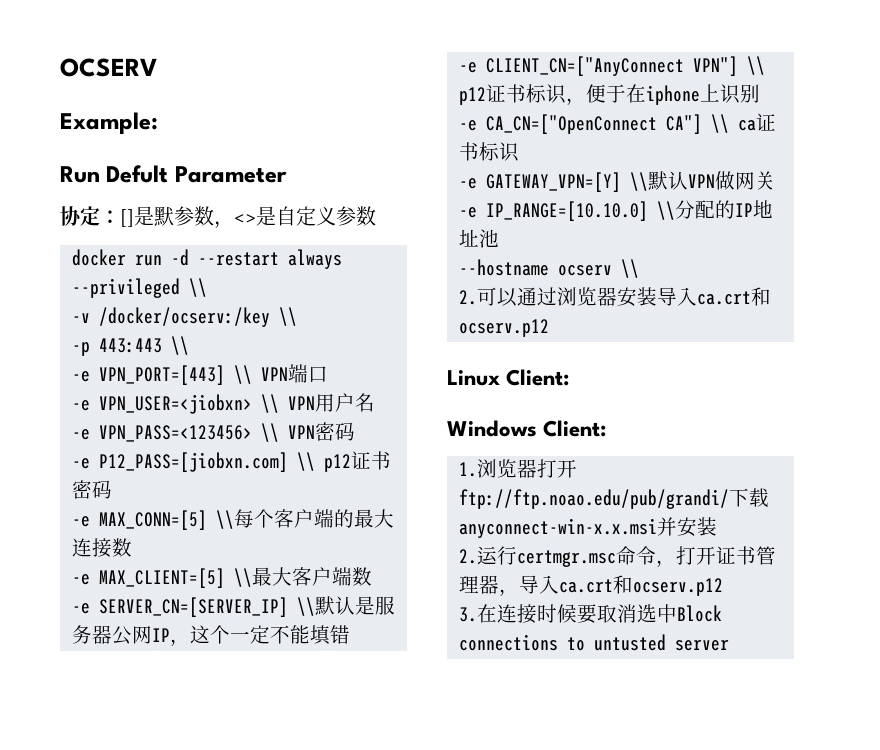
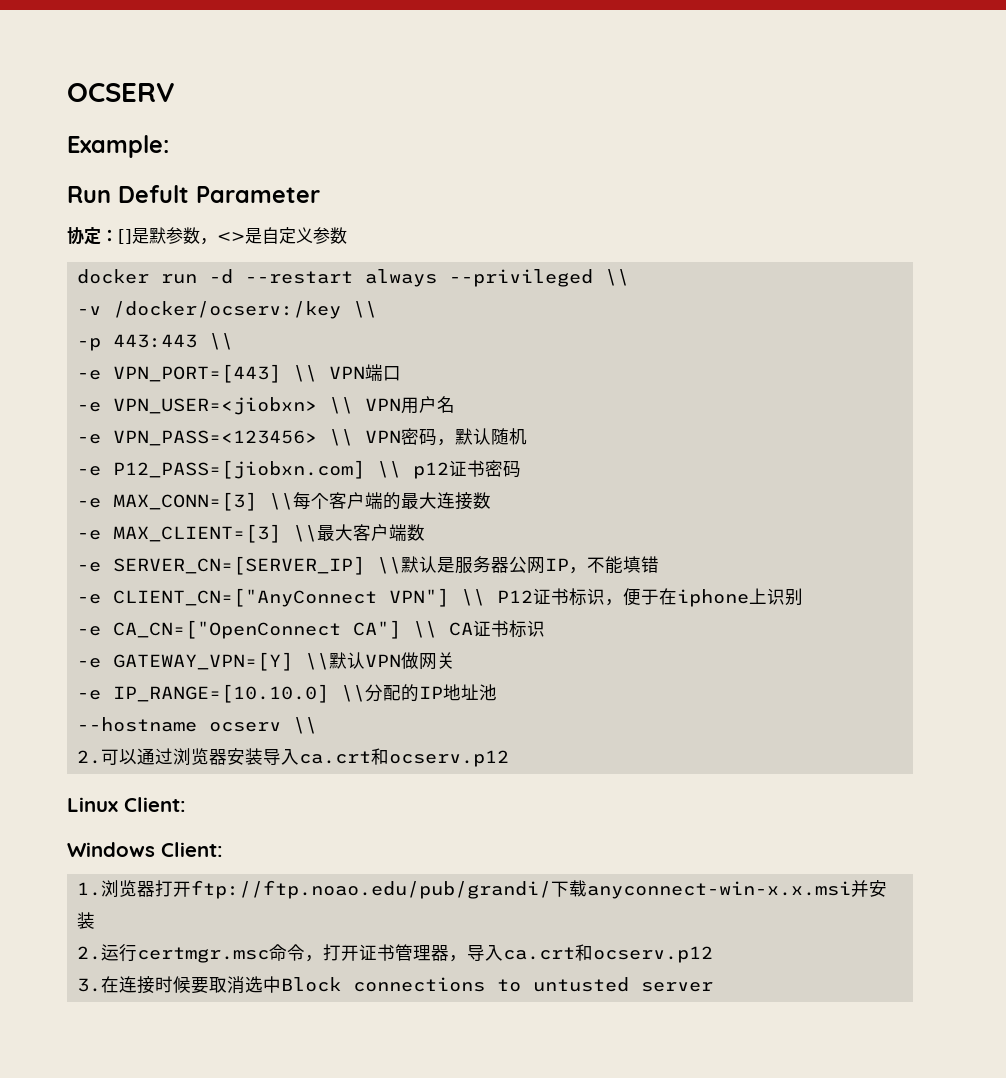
- -e VPN_PASS=<123456> \\ VPN密码
+ -e VPN_PASS=<123456> \\ VPN密码，默认随机
- -e MAX_CONN=[5] \\每个客户端的最大连接数
+ -e MAX_CONN=[3] \\每个客户端的最大连接数
- -e MAX_CLIENT=[5] \\最大客户端数
+ -e MAX_CLIENT=[3] \\最大客户端数
- -e SERVER_CN=[SERVER_IP] \\默认是服务器公网IP，这个一定不能填错
+ -e SERVER_CN=[SERVER_IP] \\默认是服务器公网IP，不能填错
- -e CLIENT_CN=["AnyConnect VPN"] \\ p12证书标识，便于在iphone上识别
+ -e CLIENT_CN=["AnyConnect VPN"] \\ P12证书标识，便于在iphone上识别
- -e CA_CN=["OpenConnect CA"] \\ ca证书标识
+ -e CA_CN=["OpenConnect CA"] \\ CA证书标识

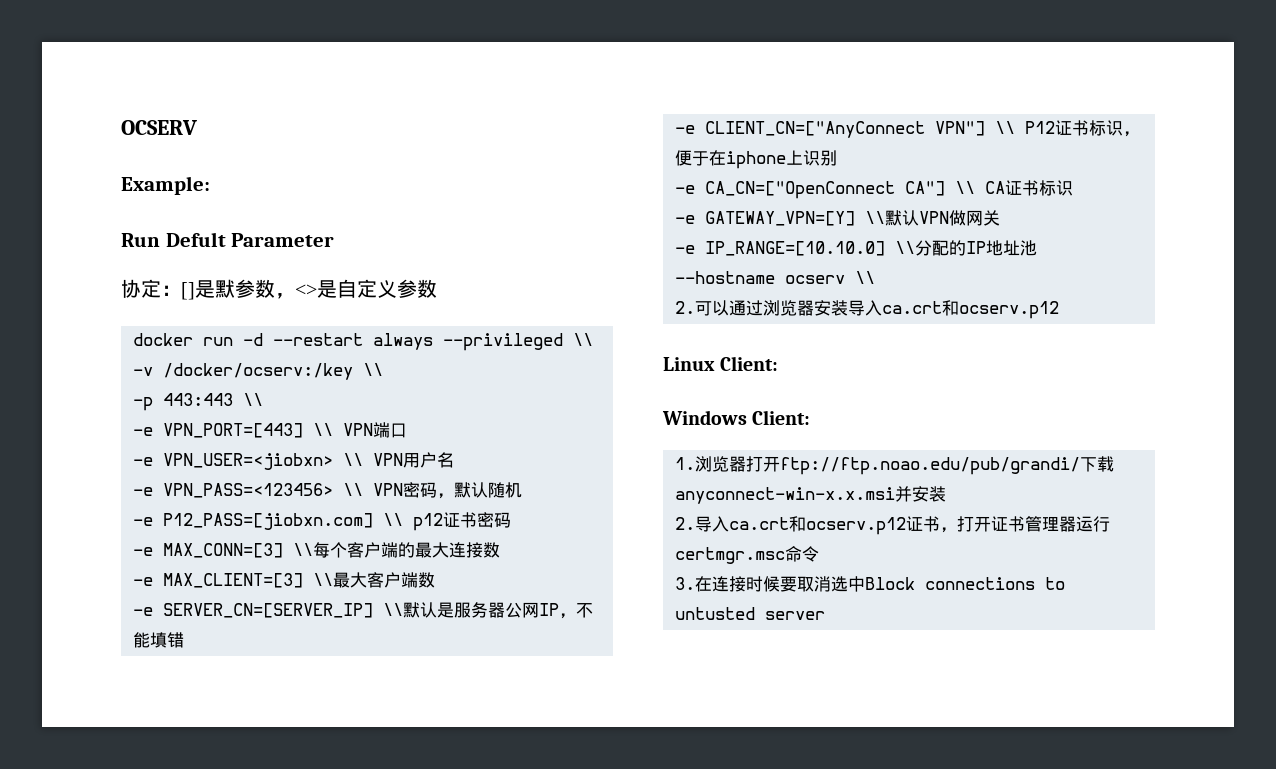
- 2.运行certmgr.msc命令，打开证书管理器，导入ca.crt和ocserv.p12
+ 2.导入ca.crt和ocserv.p12证书，打开证书管理器运行certmgr.msc命令

